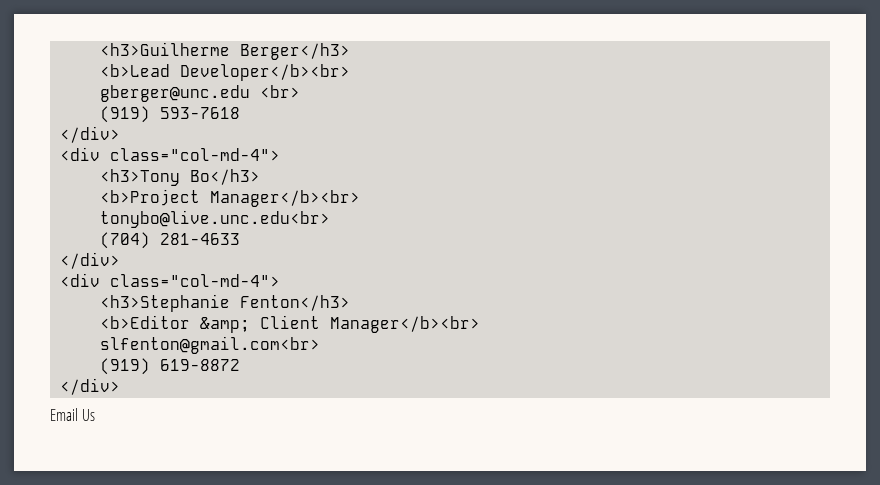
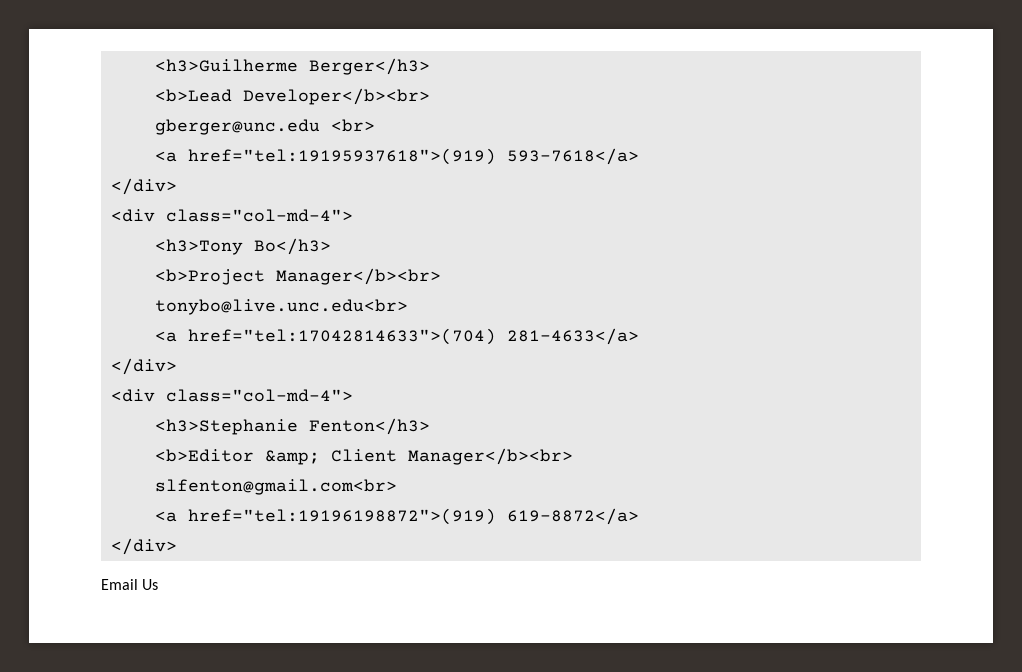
- (919) 593-7618
+ <a href="tel:19195937618">(919) 593-7618</a>
- (704) 281-4633
+ <a href="tel:17042814633">(704) 281-4633</a>
- (919) 619-8872
+ <a href="tel:19196198872">(919) 619-8872</a>

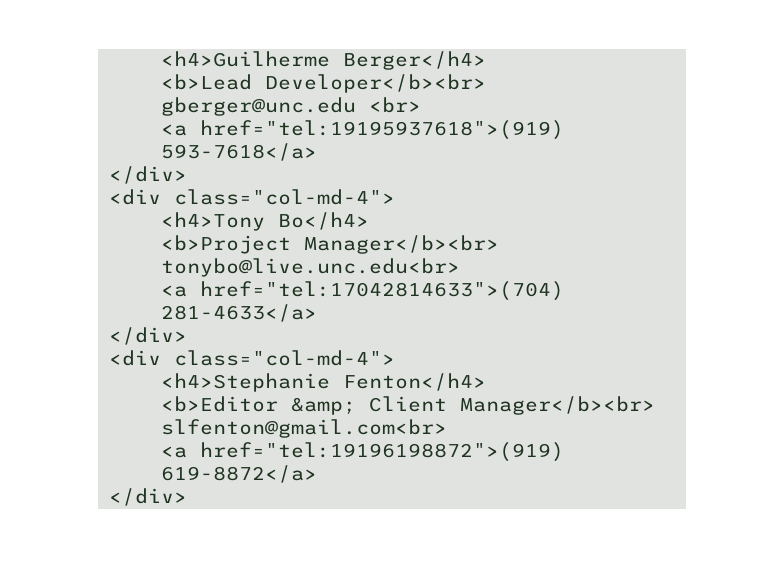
- <h3>Guilherme Berger</h3>
+ <h4>Guilherme Berger</h4>
- <h3>Tony Bo</h3>
+ <h4>Tony Bo</h4>
- <h3>Stephanie Fenton</h3>
+ <h4>Stephanie Fenton</h4>
- Email Us

